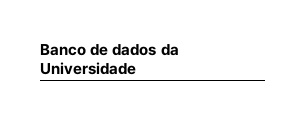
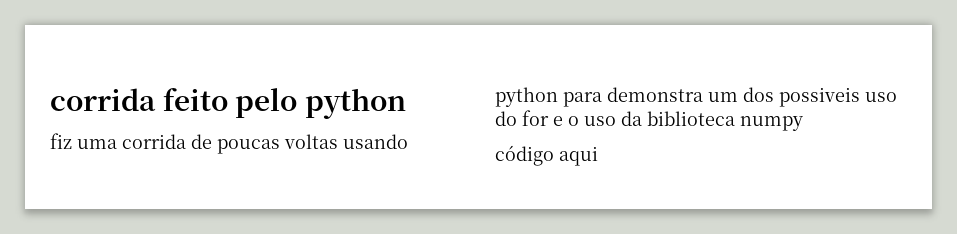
- Banco de dados da Universidade
+ corrida feito pelo python
+ fiz uma corrida de poucas voltas usando python para demonstra um dos possiveis uso do for e o uso da biblioteca numpy
+ código aqui

